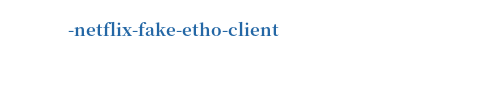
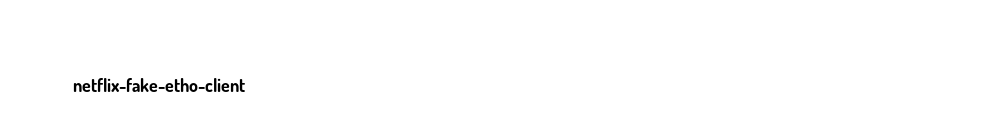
- -netflix-fake-etho-client
+ netflix-fake-etho-client

